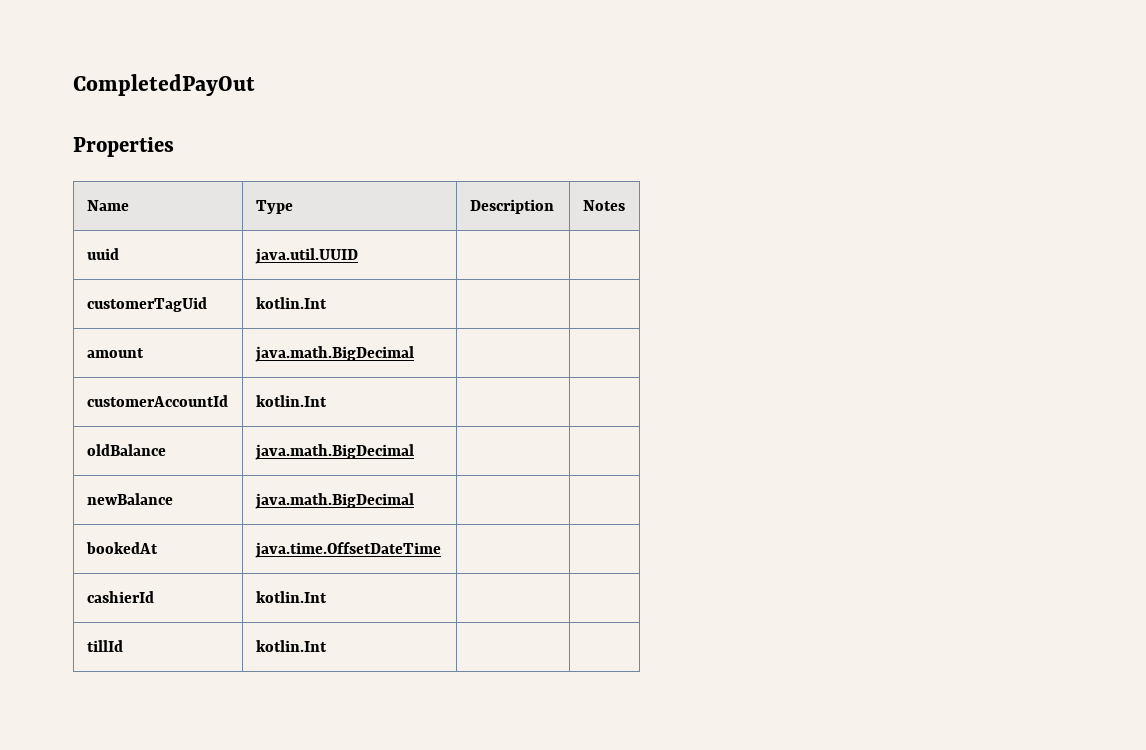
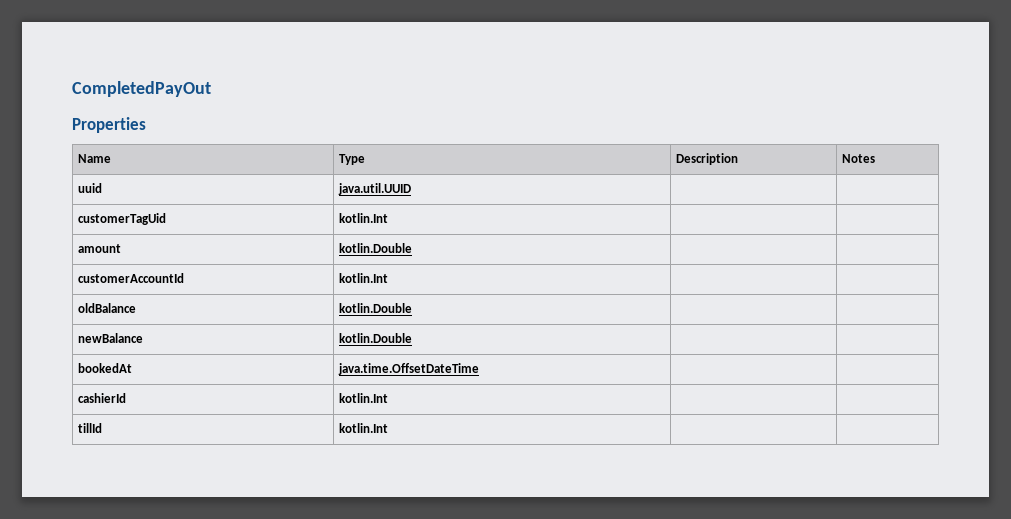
- amount | java.math.BigDecimal | |
+ amount | kotlin.Double | |
- oldBalance | java.math.BigDecimal | |
+ oldBalance | kotlin.Double | |
- newBalance | java.math.BigDecimal | |
+ newBalance | kotlin.Double | |

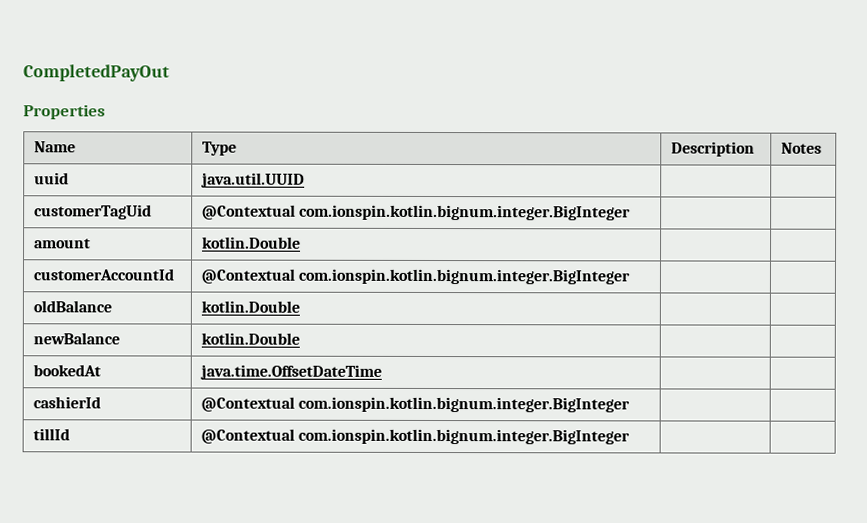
- customerTagUid | kotlin.Int | |
+ customerTagUid | @Contextual com.ionspin.kotlin.bignum.integer.BigInteger | |
- customerAccountId | kotlin.Int | |
+ customerAccountId | @Contextual com.ionspin.kotlin.bignum.integer.BigInteger | |
- cashierId | kotlin.Int | |
+ cashierId | @Contextual com.ionspin.kotlin.bignum.integer.BigInteger | |
- tillId | kotlin.Int | |
+ tillId | @Contextual com.ionspin.kotlin.bignum.integer.BigInteger | |

